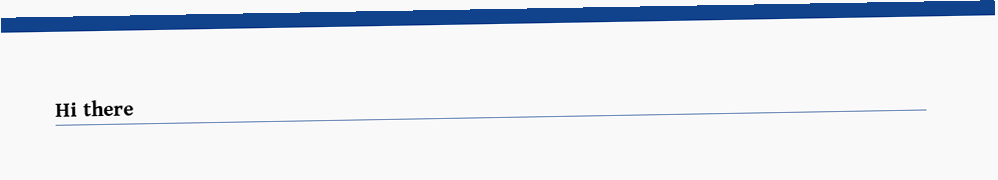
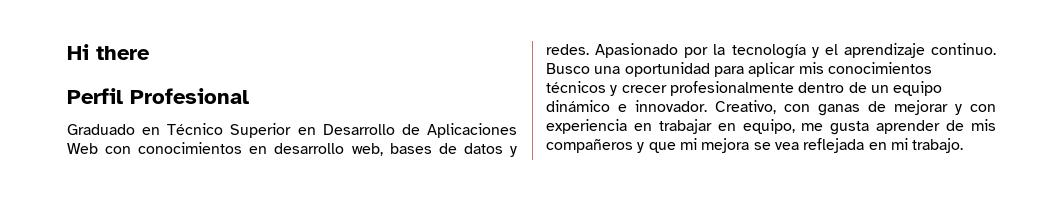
+ Perfil Profesional
+ Graduado en Técnico Superior en Desarrollo de Aplicaciones Web con conocimientos en desarrollo web, bases de datos y redes. Apasionado por la tecnología y el aprendizaje continuo. Busco una oportunidad para aplicar mis conocimientos técnicos y crecer profesionalmente dentro de un equipo dinámico e innovador. Creativo, con ganas de mejorar y con experiencia en trabajar en equipo, me gusta aprender de mis compañeros y que mi mejora se vea reflejada en mi trabajo.

